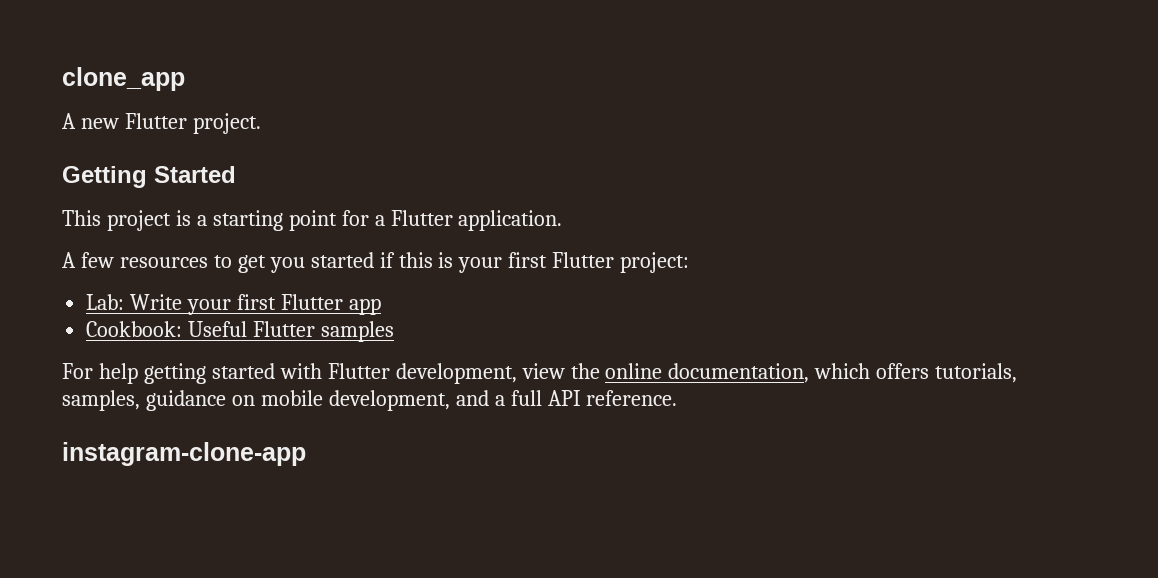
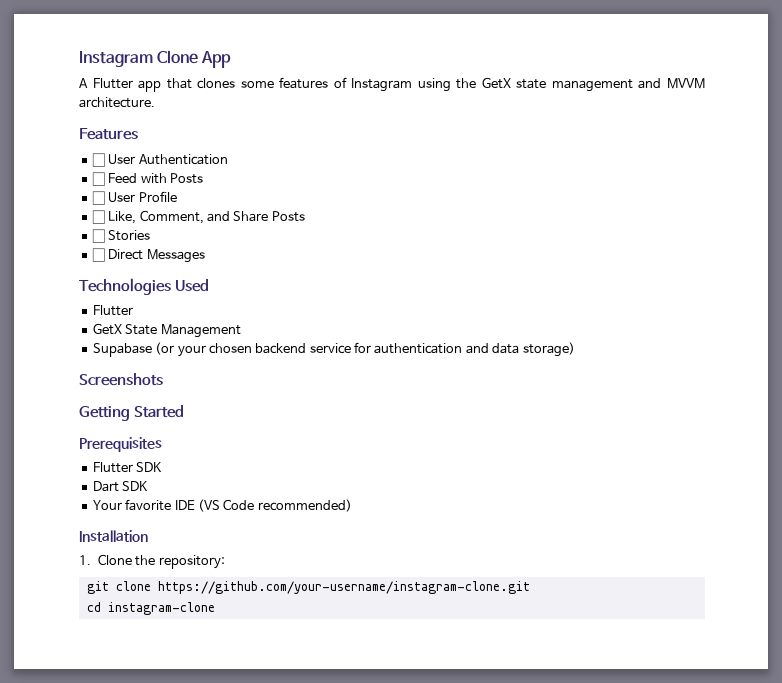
- clone_app
- A new Flutter project.
+ Instagram Clone App
+ A Flutter app that clones some features of Instagram using the GetX state management and MVVM architecture.
+ Features
+ ☐ User Authentication
+ ☐ Feed with Posts
+ ☐ User Profile
+ ☐ Like, Comment, and Share Posts
+ ☐ Stories
+ ☐ Direct Messages
+ Technologies Used
+ Flutter
+ GetX State Management
+ Supabase (or your chosen backend service for authentication and data storage)
+ Screenshots
  Getting Started
- This project is a starting point for a Flutter application.
- A few resources to get you started if this is your first Flutter project:
- Lab: Write your first Flutter app
- Cookbook: Useful Flutter samples
- For help getting started with Flutter development, view the online documentation, which offers tutorials, samples, guidance on mobile development, and a full API reference.
- instagram-clone-app
+ Prerequisites
+ Flutter SDK
+ Dart SDK
+ Your favorite IDE (VS Code recommended)
+ Installation
+ 1. Clone the repository:
+ git clone https://github.com/your-username/instagram-clone.git
+ cd instagram-clone

